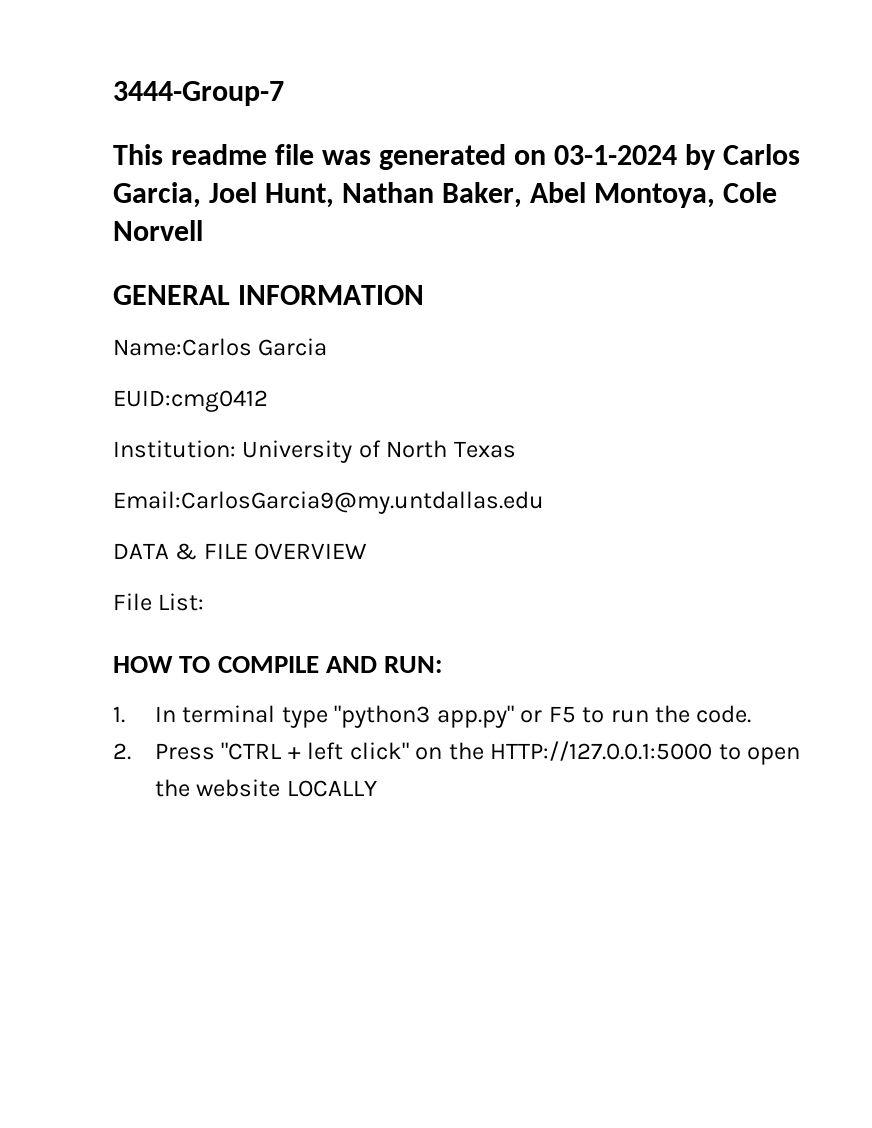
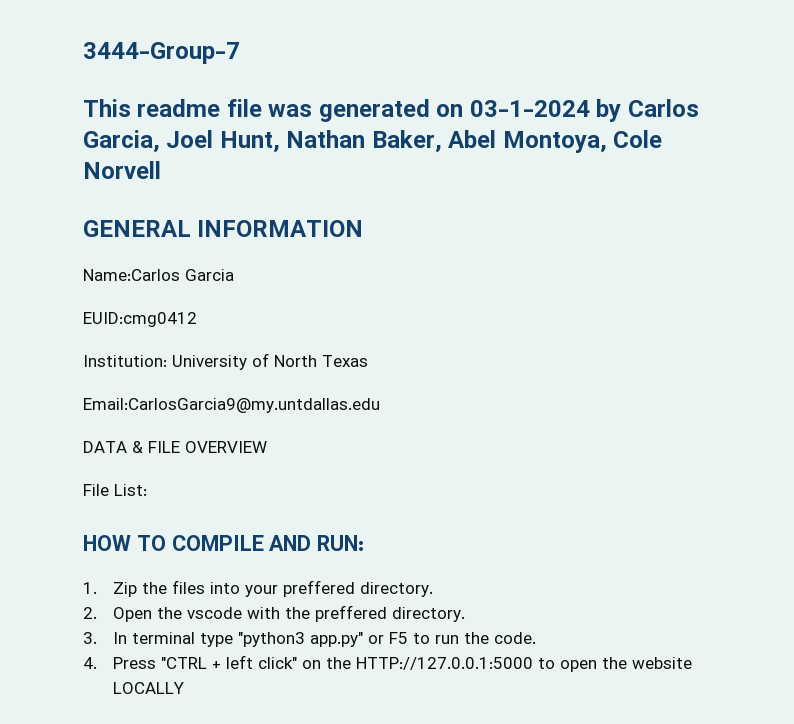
- 1. In terminal type "python3 app.py" or F5 to run the code.
+ 1. Zip the files into your preffered directory.
+ 2. Open the vscode with the preffered directory.
+ 3. In terminal type "python3 app.py" or F5 to run the code.
- 2. Press "CTRL + left click" on the HTTP://127.0.0.1:5000 to open the website LOCALLY
+ 4. Press "CTRL + left click" on the HTTP://127.0.0.1:5000 to open the website LOCALLY

